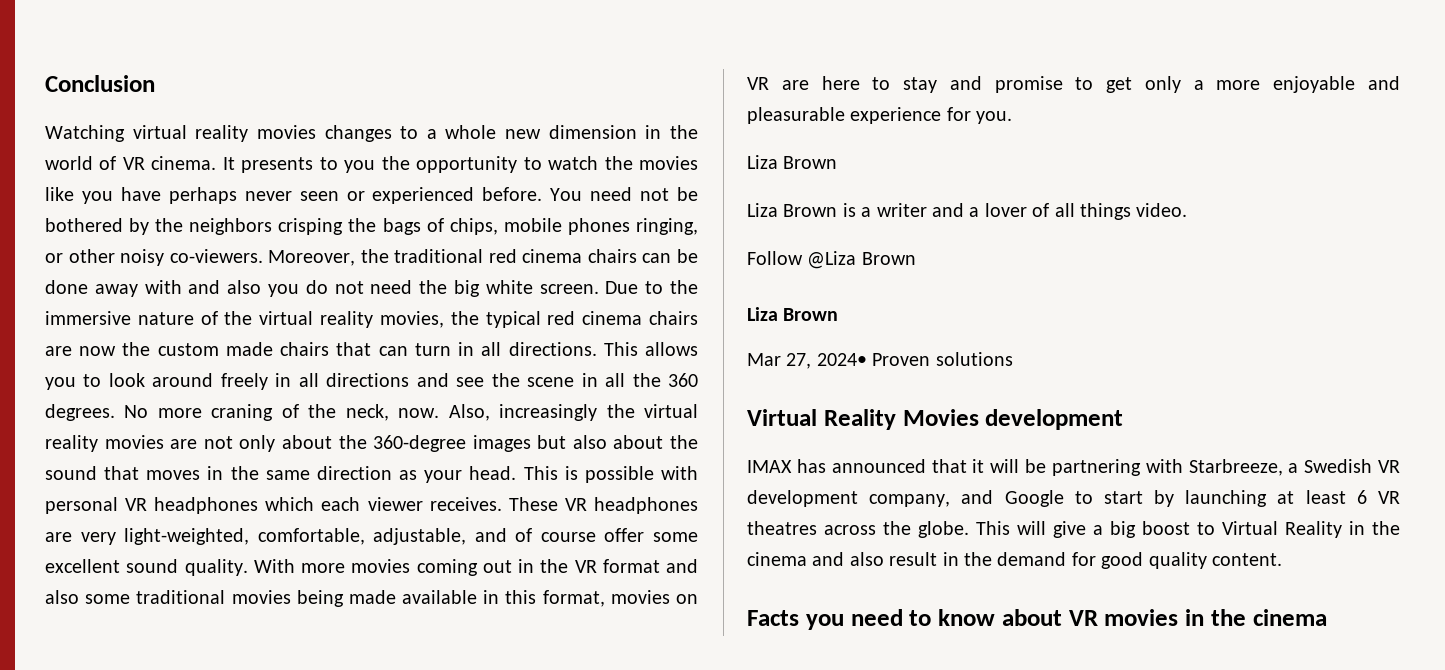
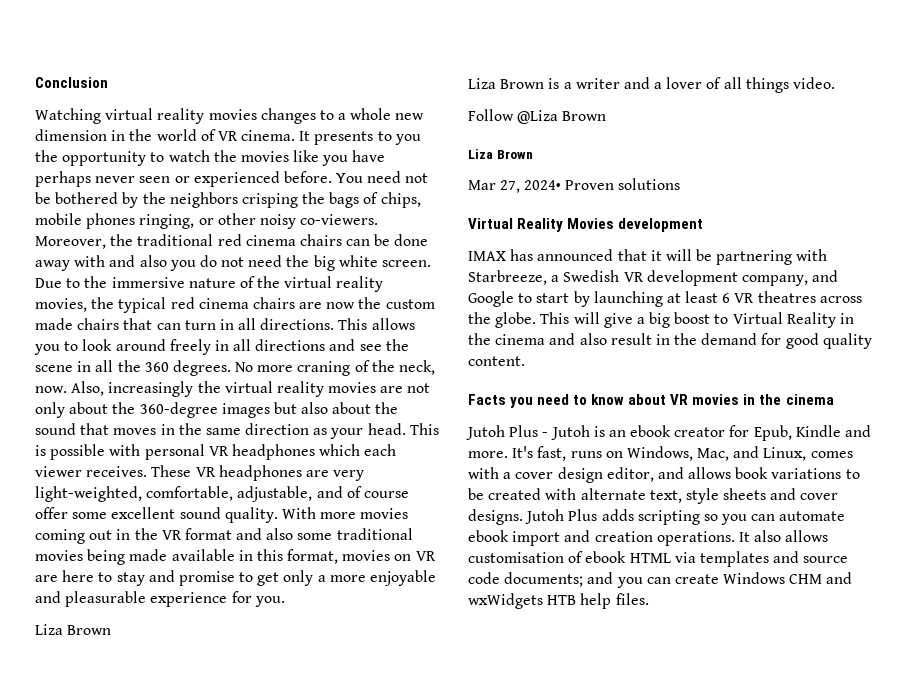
+ Jutoh Plus - Jutoh is an ebook creator for Epub, Kindle and more. It's fast, runs on Windows, Mac, and Linux, comes with a cover design editor, and allows book variations to be created with alternate text, style sheets and cover designs. Jutoh Plus adds scripting so you can automate ebook import and creation operations. It also allows customisation of ebook HTML via templates and source code documents; and you can create Windows CHM and wxWidgets HTB help files.

